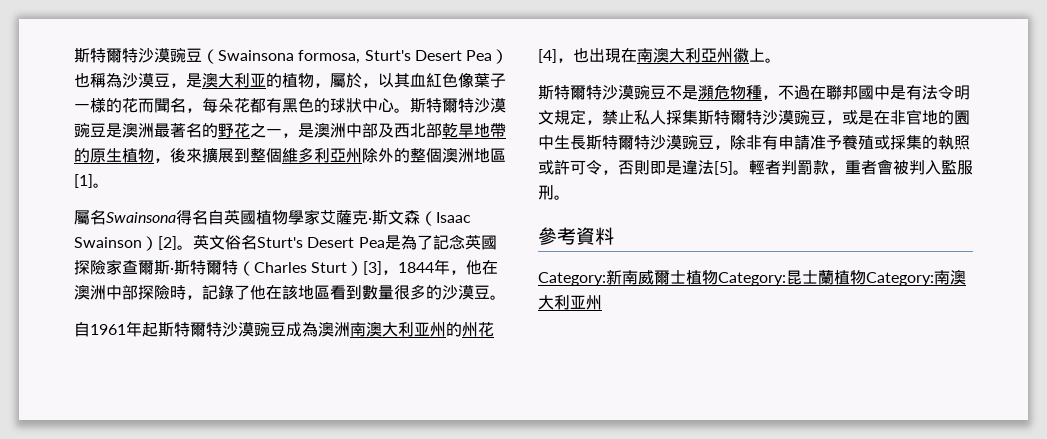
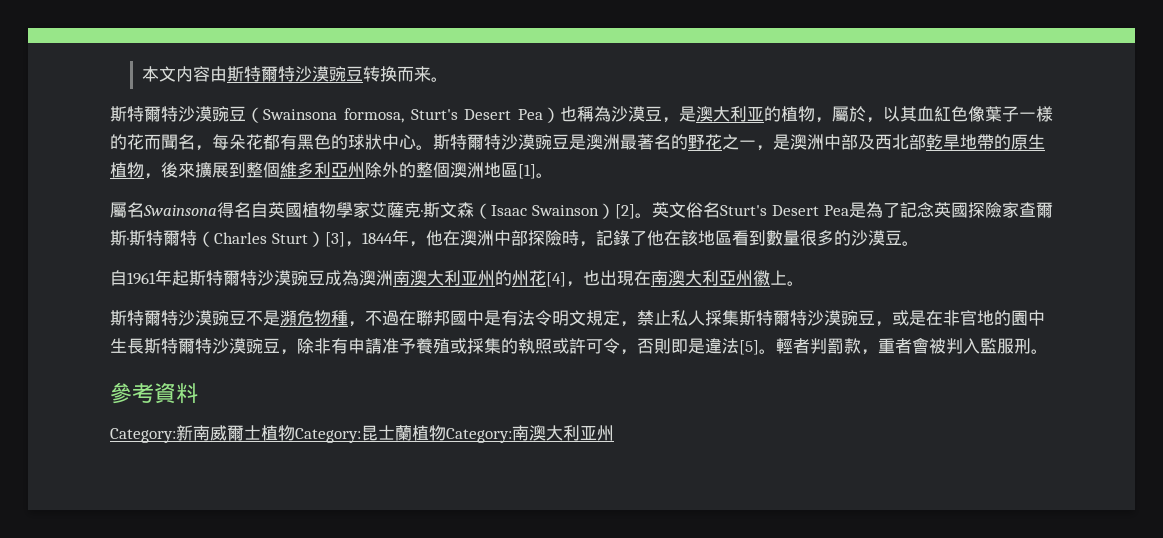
+ 本文内容由斯特爾特沙漠豌豆转换而来。

